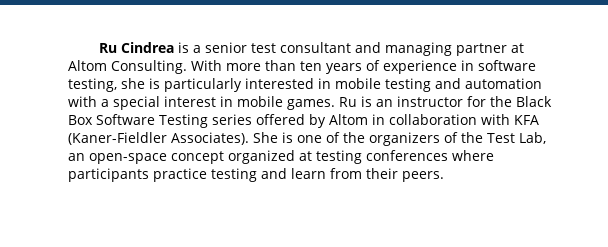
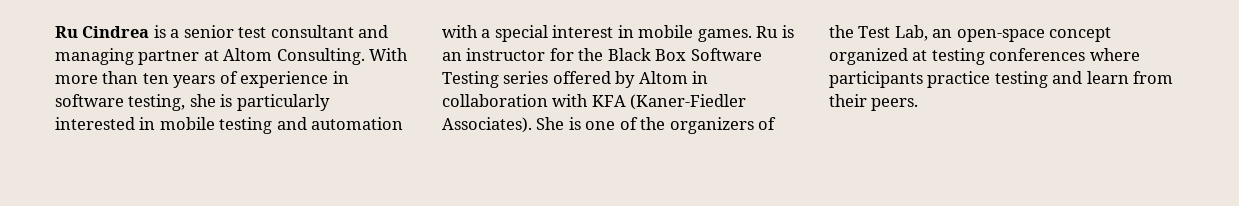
- Ru is an instructor for the Black Box Software Testing series offered by Altom in collaboration with KFA (Kaner-Fieldler Associates).
+ Ru is an instructor for the Black Box Software Testing series offered by Altom in collaboration with KFA (Kaner-Fiedler Associates).

